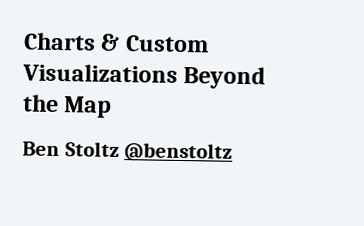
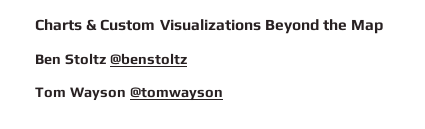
+ Tom Wayson @tomwayson

